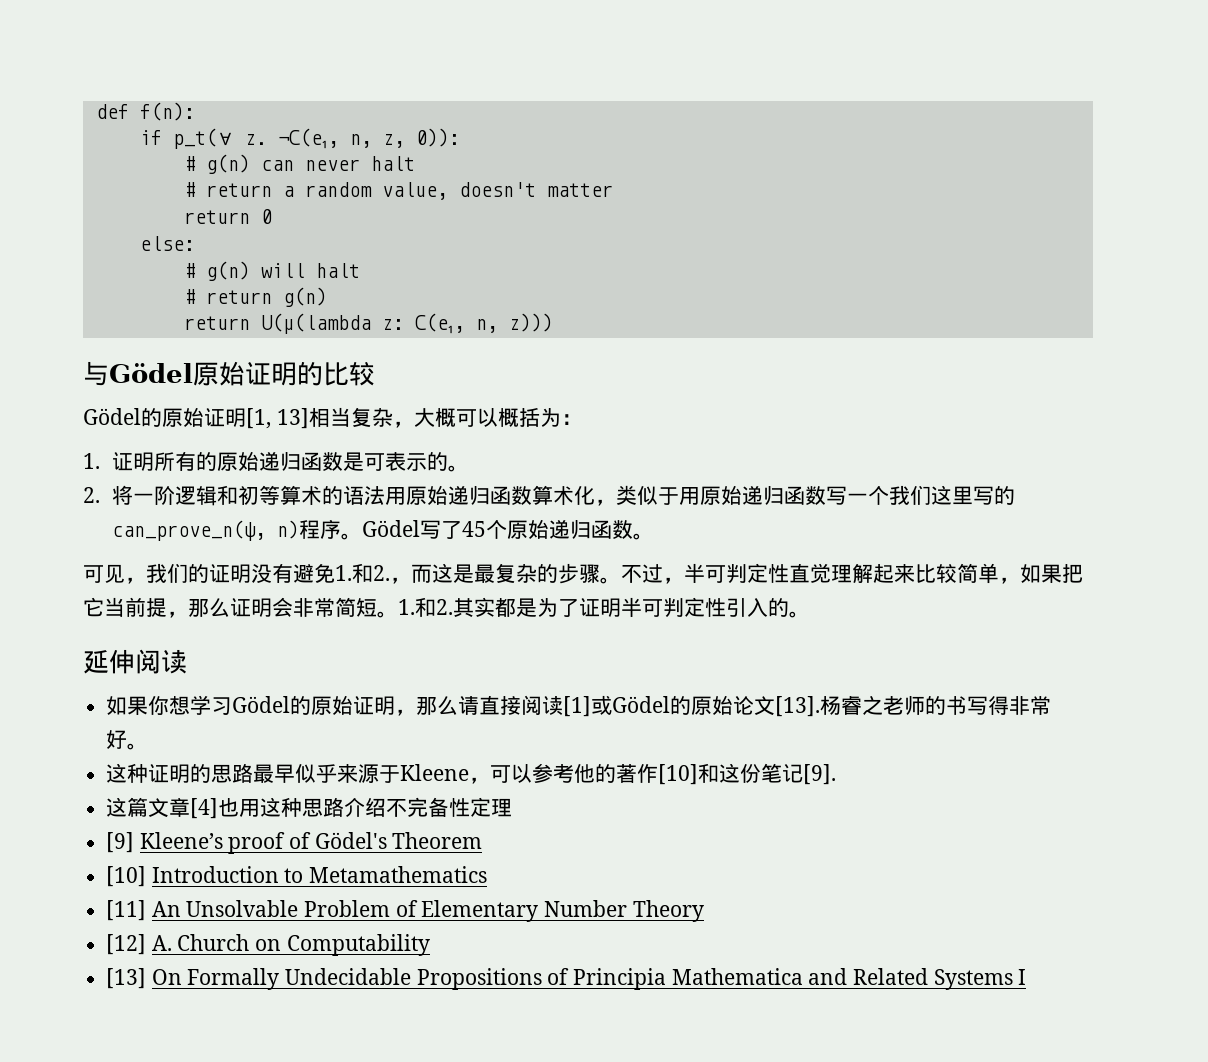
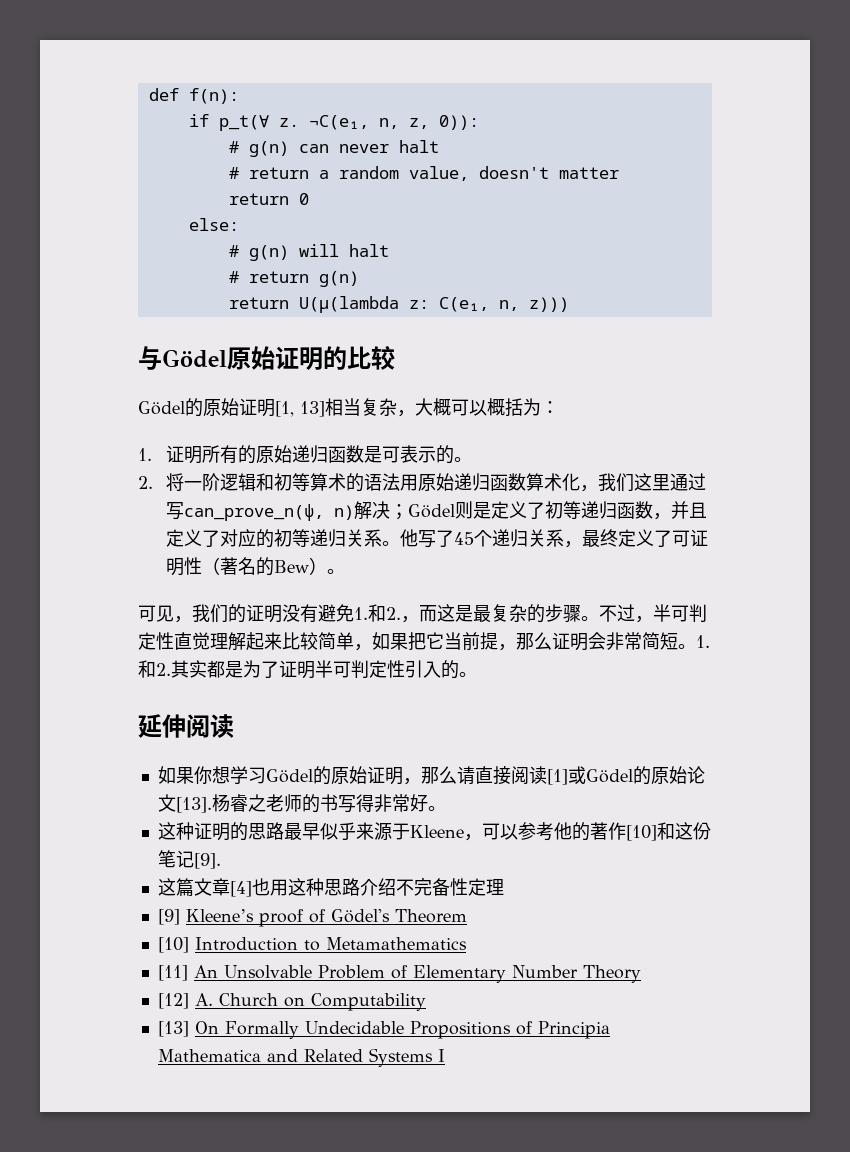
- 2.将一阶逻辑和初等算术的语法用原始递归函数算术化，类似于用原始递归函数写一个我们这里写的can_prove_n(ψ, n)程序。Gödel写了45个原始递归函数。
+ 2.将一阶逻辑和初等算术的语法用原始递归函数算术化，我们这里通过写can_prove_n(ψ, n)解决；Gödel则是定义了初等递归函数，并且定义了对应的初等递归关系。他写了45个递归关系，最终定义了可证明性（著名的Bew）。

